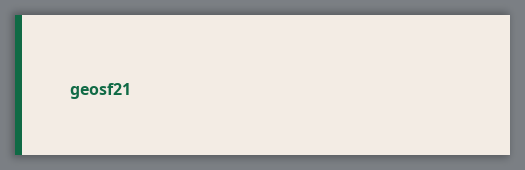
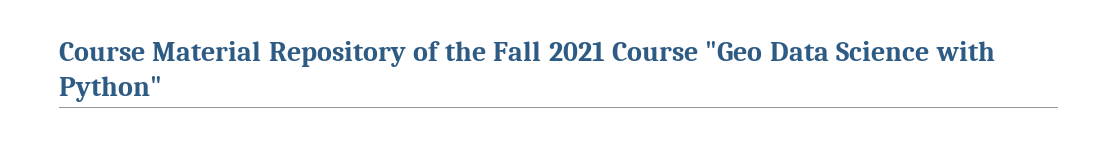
- geosf21
+ Course Material Repository of the Fall 2021 Course "Geo Data Science with Python"

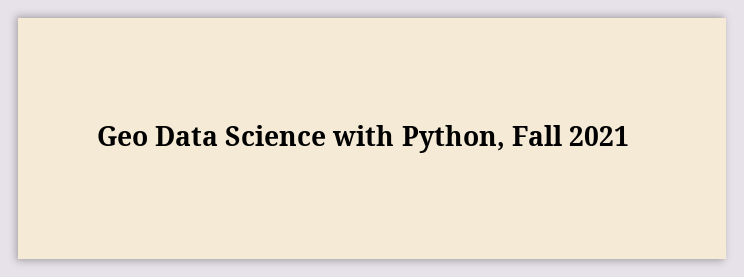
- Course Material Repository of the Fall 2021 Course "Geo Data Science with Python"
+ Geo Data Science with Python, Fall 2021

